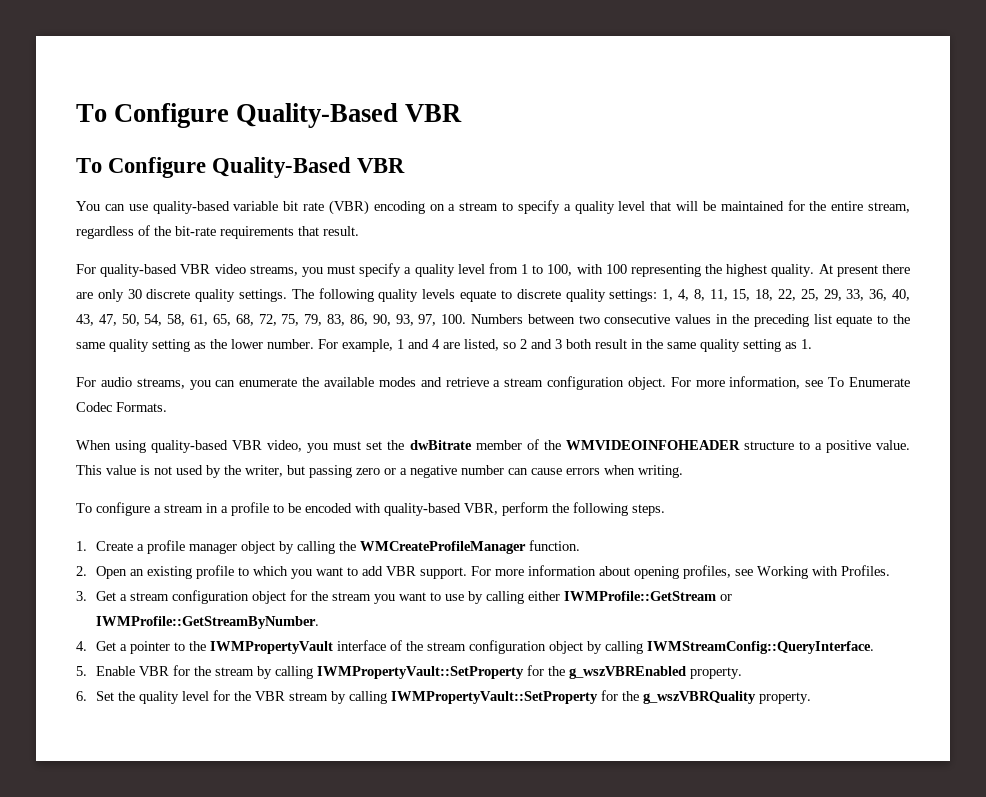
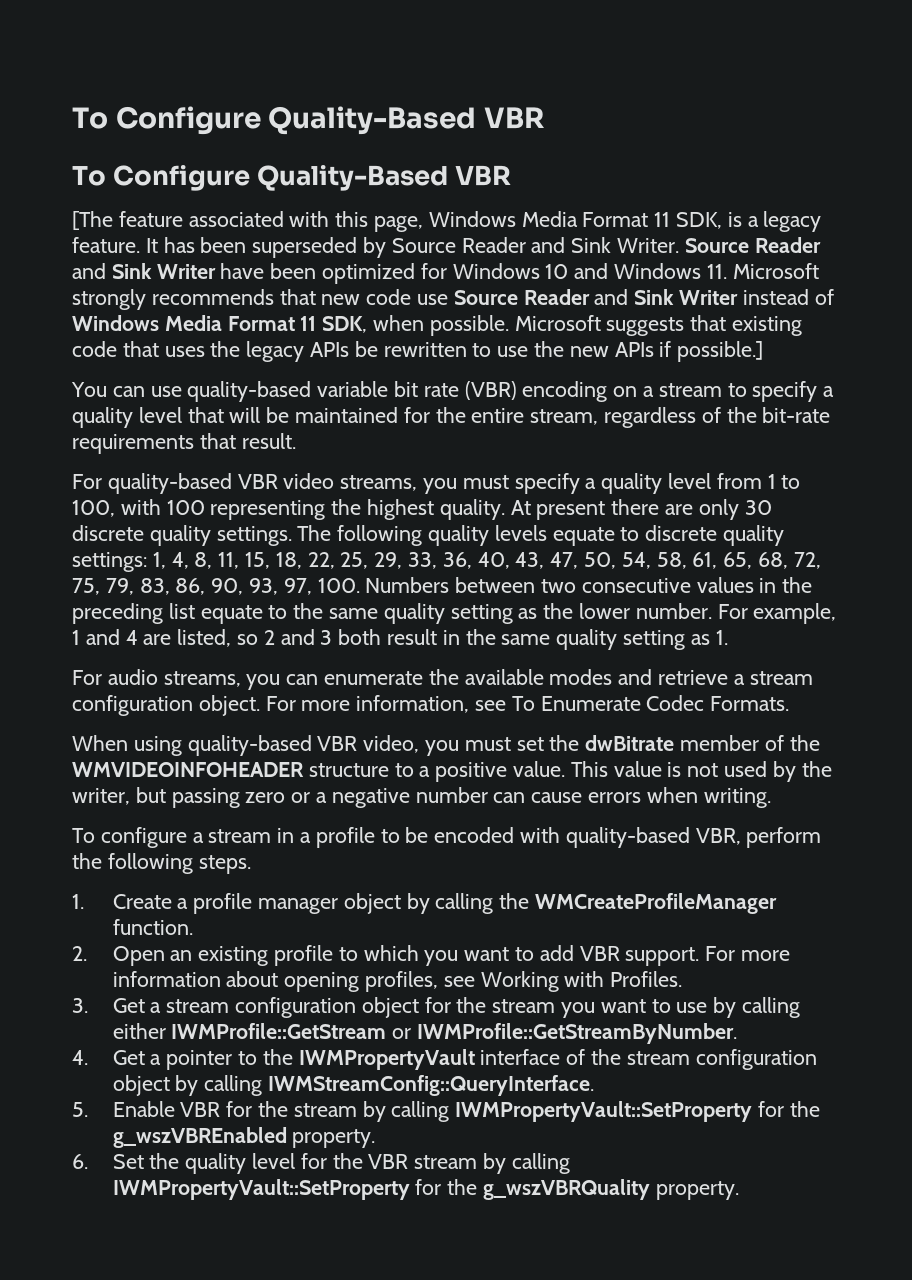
+ [The feature associated with this page, Windows Media Format 11 SDK, is a legacy feature. It has been superseded by Source Reader and Sink Writer. Source Reader and Sink Writer have been optimized for Windows 10 and Windows 11. Microsoft strongly recommends that new code use Source Reader and Sink Writer instead of Windows Media Format 11 SDK, when possible. Microsoft suggests that existing code that uses the legacy APIs be rewritten to use the new APIs if possible.]

